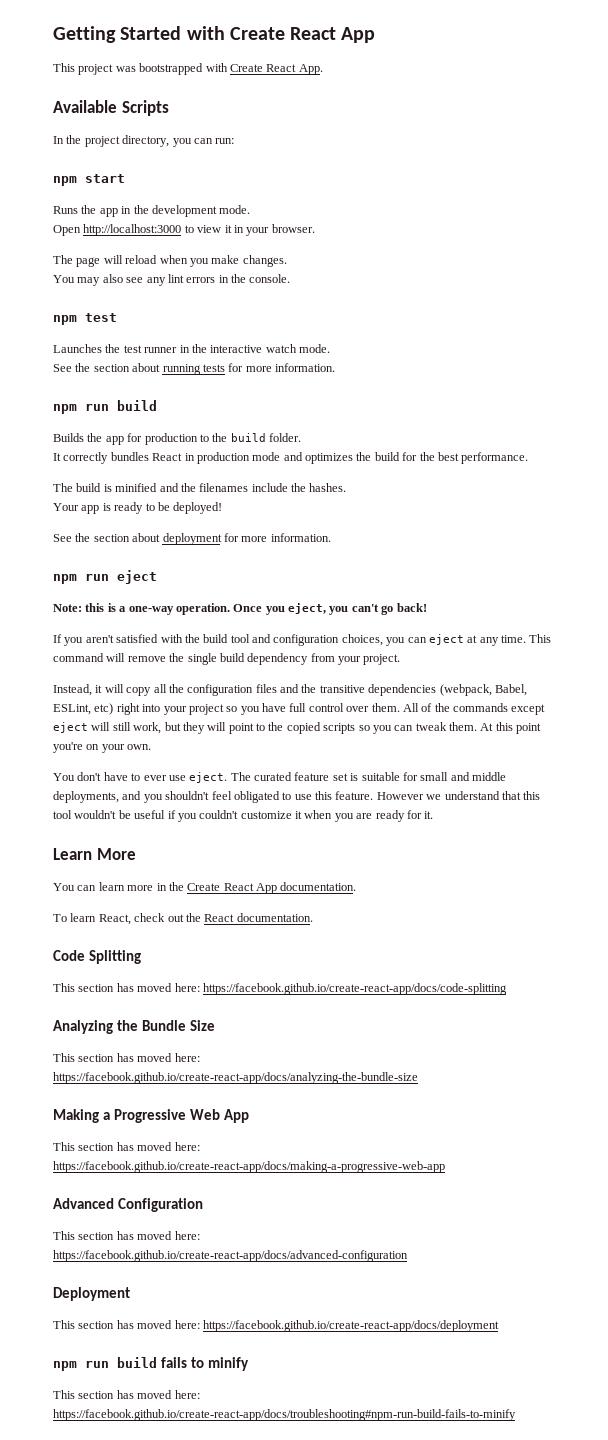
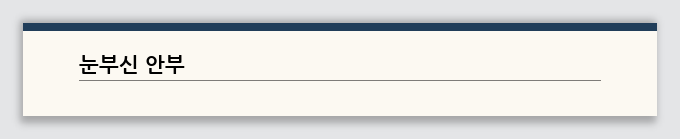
- Getting Started with Create React App
- This project was bootstrapped with Create React App.
- Available Scripts
- In the project directory, you can run:
- npm start
- Runs the app in the development mode.
- Open http://localhost:3000 to view it in your browser.
- The page will reload when you make changes.
- You may also see any lint errors in the console.
- npm test
- Launches the test runner in the interactive watch mode.
- See the section about running tests for more information.
- npm run build
- Builds the app for production to the build folder.
- It correctly bundles React in production mode and optimizes the build for the best performance.
- The build is minified and the filenames include the hashes.
- Your app is ready to be deployed!
- See the section about deployment for more information.
- npm run eject
- Note: this is a one-way operation. Once you eject, you can't go back!
- If you aren't satisfied with the build tool and configuration choices, you can eject at any time. This command will remove the single build dependency from your project.
- Instead, it will copy all the configuration files and the transitive dependencies (webpack, Babel, ESLint, etc) right into your project so you have full control over them. All of the commands except eject will still work, but they will point to the copied scripts so you can tweak them. At this point you're on your own.
- You don't have to ever use eject. The curated feature set is suitable for small and middle deployments, and you shouldn't feel obligated to use this feature. However we understand that this tool wouldn't be useful if you couldn't customize it when you are ready for it.
- Learn More
- You can learn more in the Create React App documentation.
- To learn React, check out the React documentation.
- Code Splitting
- This section has moved here: https://facebook.github.io/create-react-app/docs/code-splitting
- Analyzing the Bundle Size
- This section has moved here: https://facebook.github.io/create-react-app/docs/analyzing-the-bundle-size
- Making a Progressive Web App
- This section has moved here: https://facebook.github.io/create-react-app/docs/making-a-progressive-web-app
- Advanced Configuration
- This section has moved here: https://facebook.github.io/create-react-app/docs/advanced-configuration
- Deployment
- This section has moved here: https://facebook.github.io/create-react-app/docs/deployment
- npm run build fails to minify
- This section has moved here: https://facebook.github.io/create-react-app/docs/troubleshooting#npm-run-build-fails-to-minify
+ 눈부신 안부

